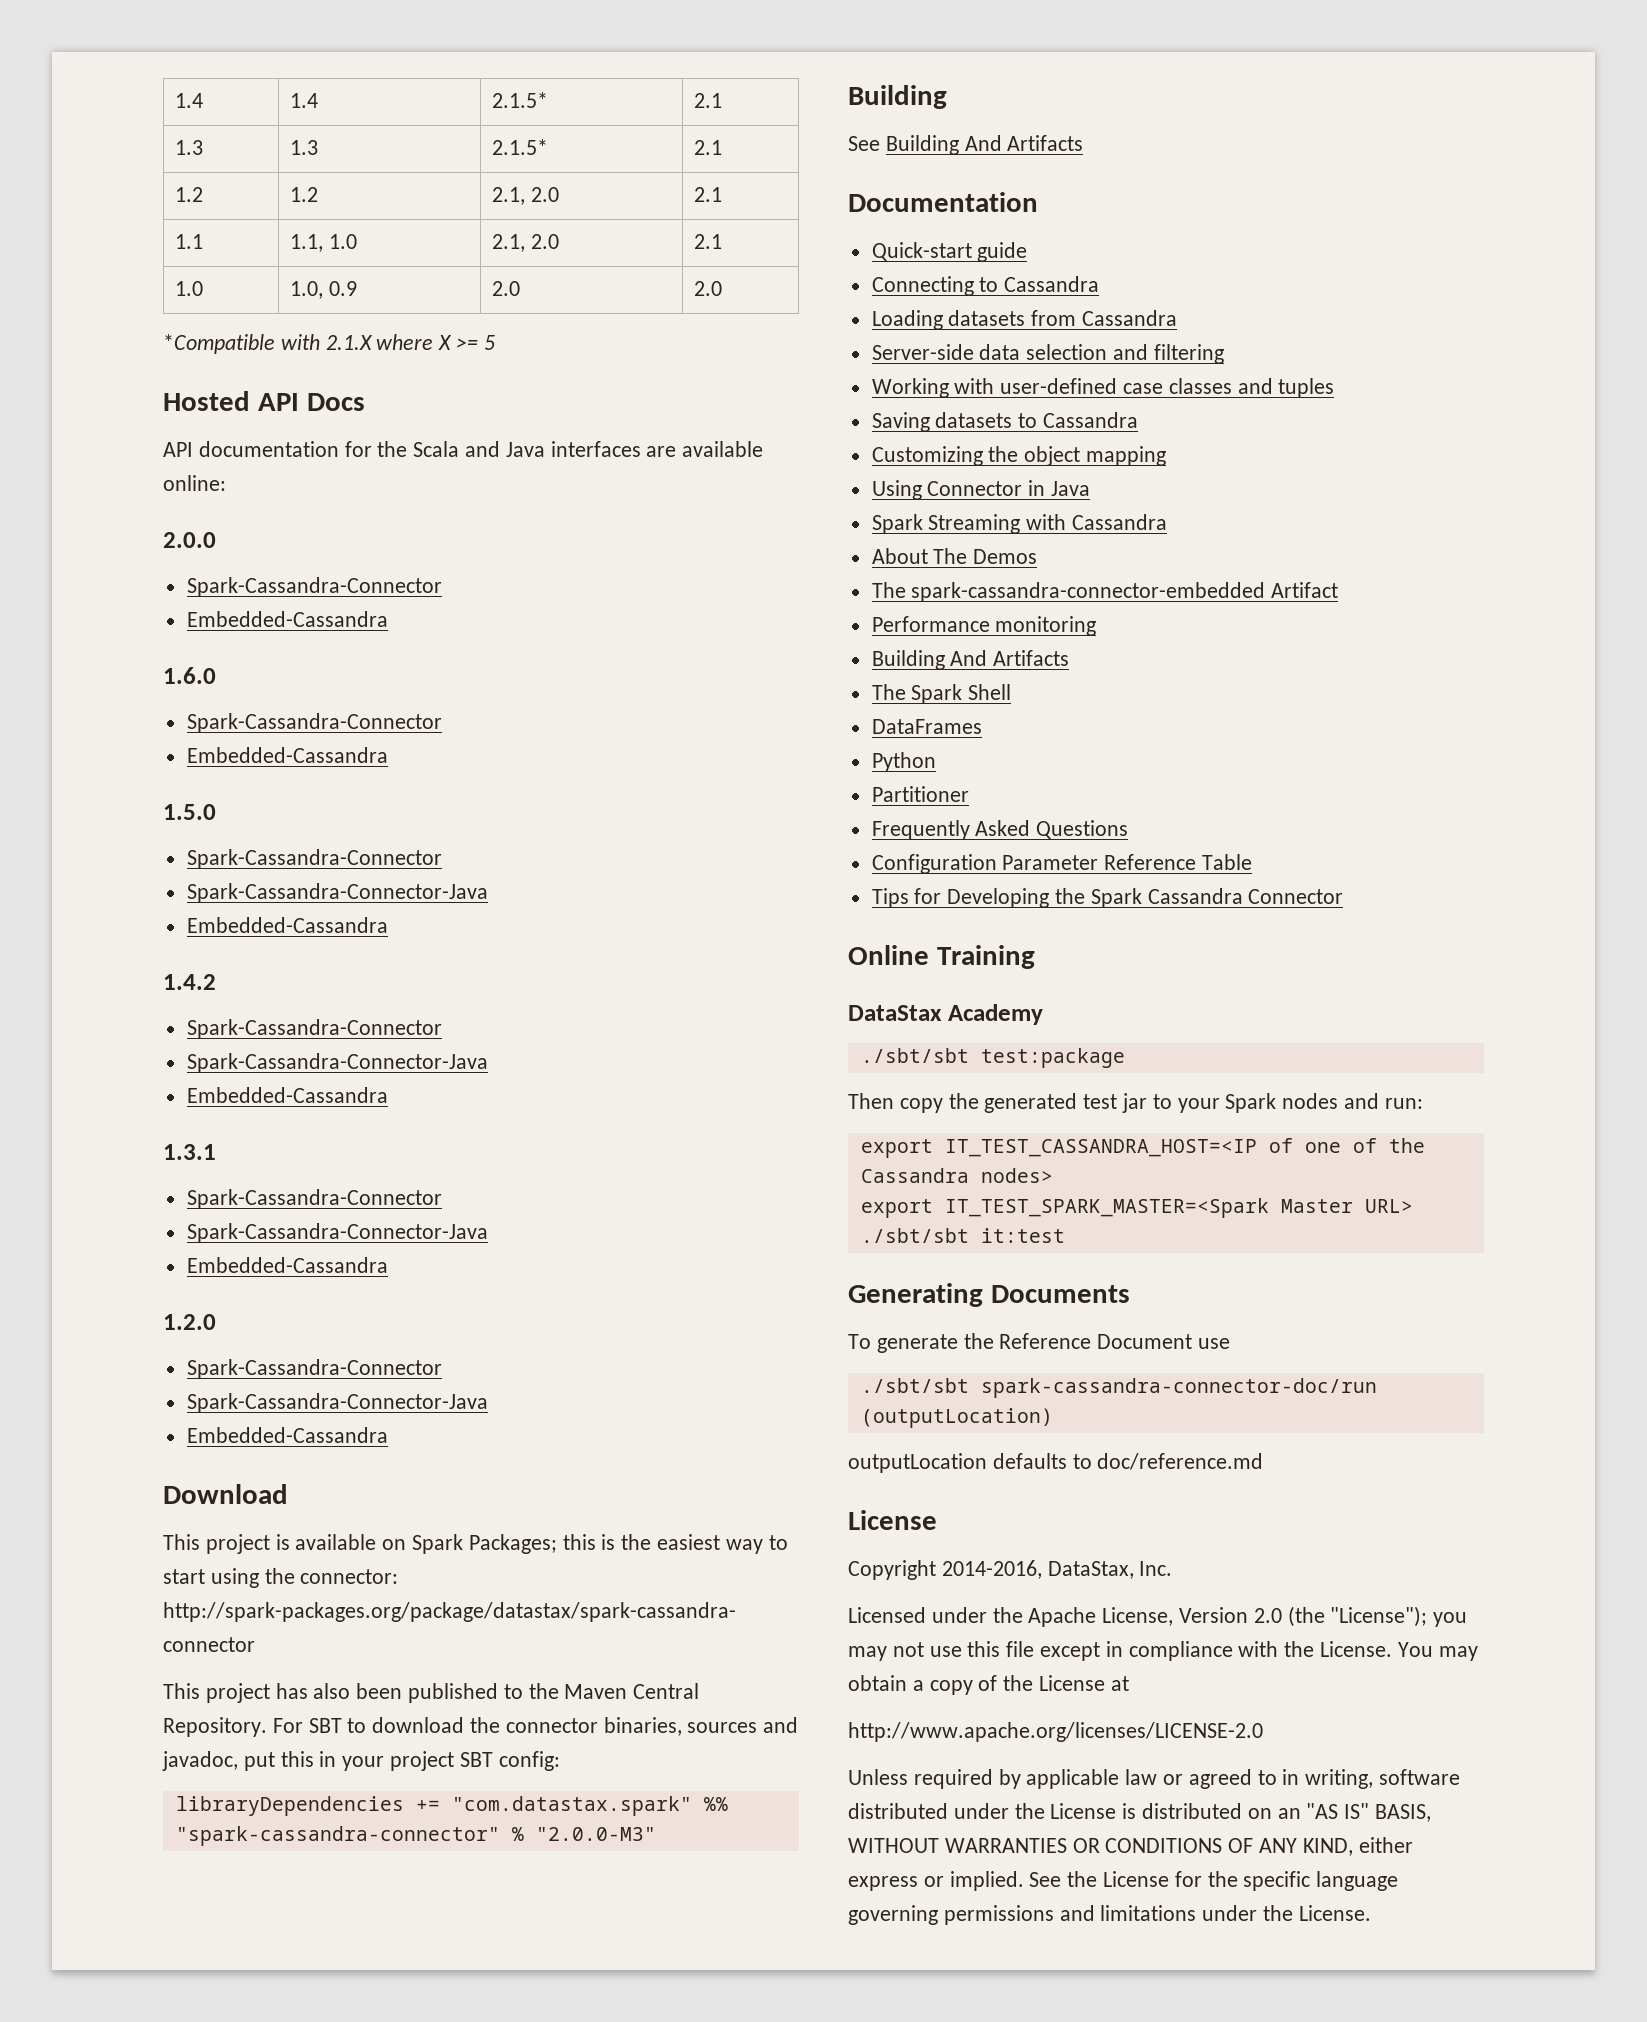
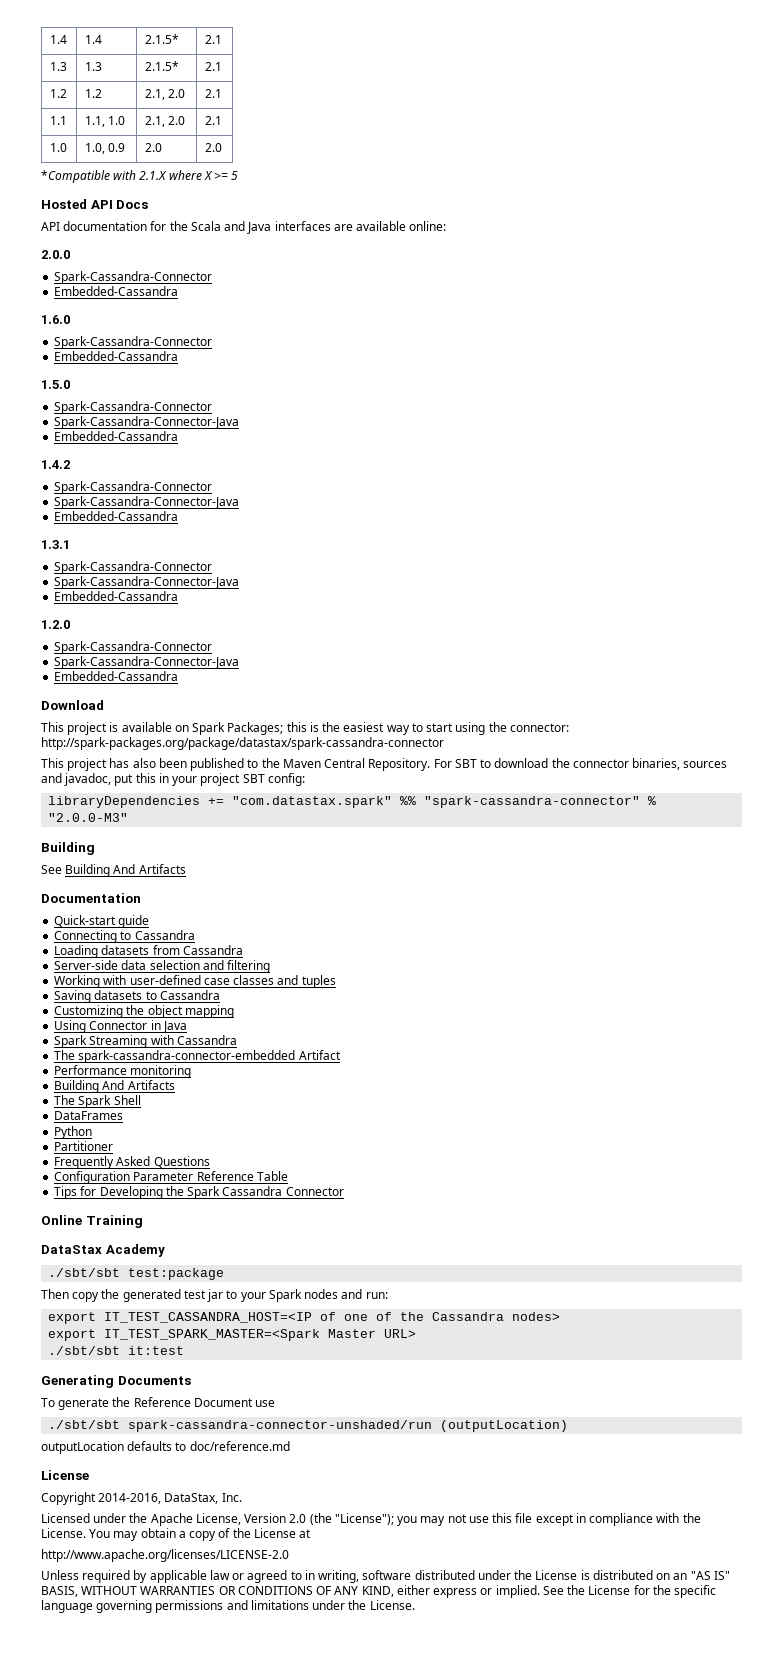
- About The Demos
- ./sbt/sbt spark-cassandra-connector-doc/run (outputLocation)
+ ./sbt/sbt spark-cassandra-connector-unshaded/run (outputLocation)

